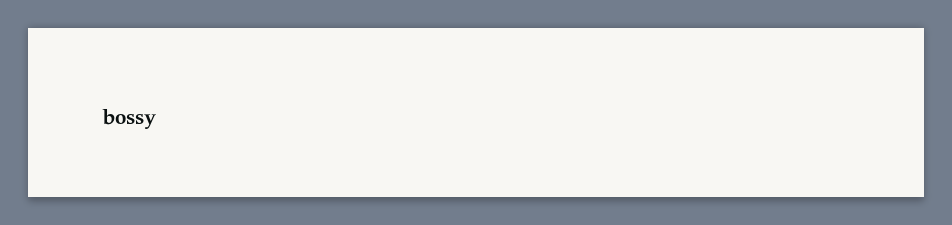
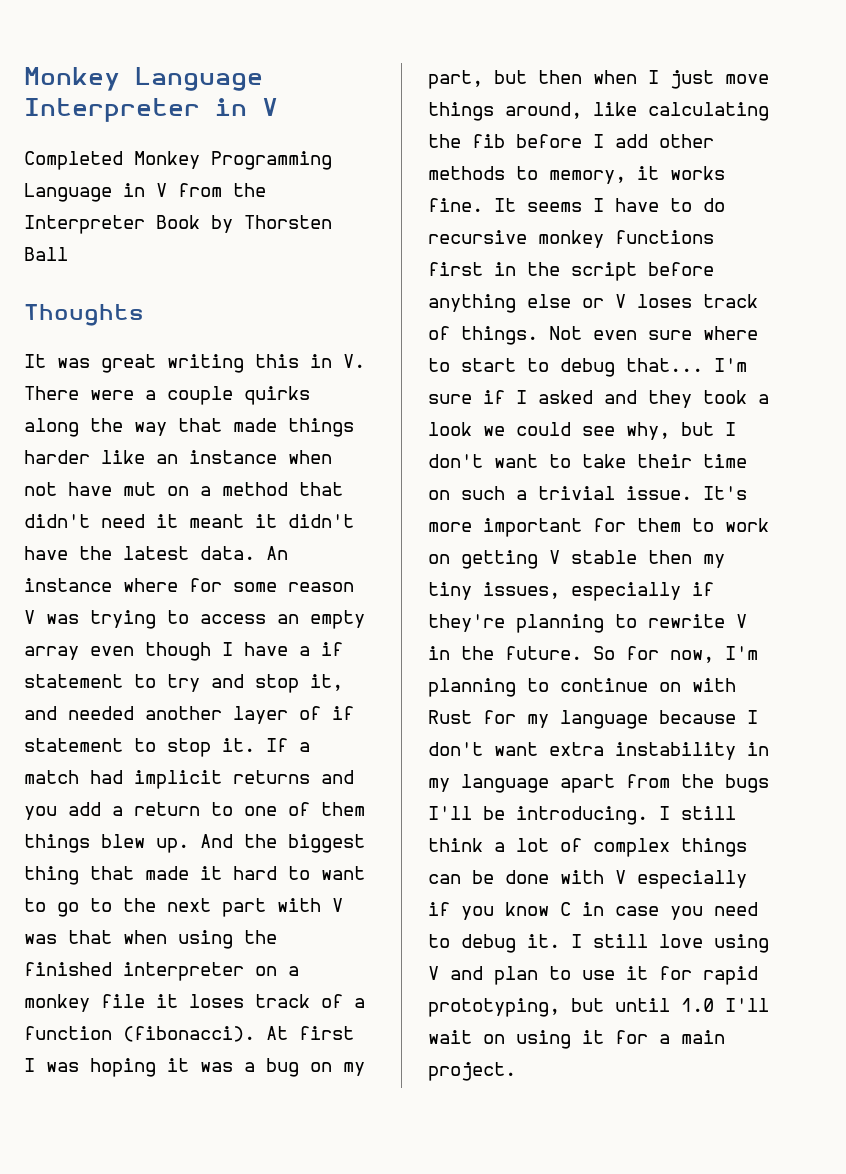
- bossy
+ Monkey Language Interpreter in V
+ Completed Monkey Programming Language in V from the Interpreter Book by Thorsten Ball
+ Thoughts
+ It was great writing this in V. There were a couple quirks along the way that made things harder like an instance when not have mut on a method that didn't need it meant it didn't have the latest data. An instance where for some reason V was trying to access an empty array even though I have a if statement to try and stop it, and needed another layer of if statement to stop it. If a match had implicit returns and you add a return to one of them things blew up. And the biggest thing that made it hard to want to go to the next part with V was that when using the finished interpreter on a monkey file it loses track of a function (fibonacci). At first I was hoping it was a bug on my part, but then when I just move things around, like calculating the fib before I add other methods to memory, it works fine. It seems I have to do recursive monkey functions first in the script before anything else or V loses track of things. Not even sure where to start to debug that... I'm sure if I asked and they took a look we could see why, but I don't want to take their time on such a trivial issue. It's more important for them to work on getting V stable then my tiny issues, especially if they're planning to rewrite V in the future. So for now, I'm planning to continue on with Rust for my language because I don't want extra instability in my language apart from the bugs I'll be introducing. I still think a lot of complex things can be done with V especially if you know C in case you need to debug it. I still love using V and plan to use it for rapid prototyping, but until 1.0 I'll wait on using it for a main project.

